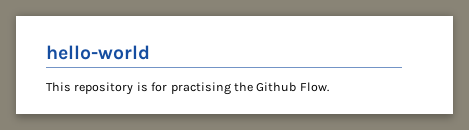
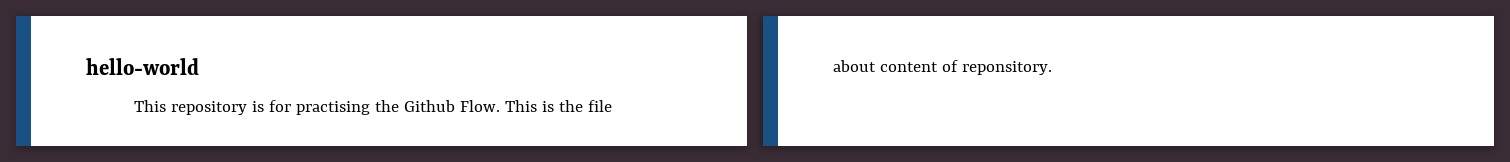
+ This is the file about content of reponsitory.

